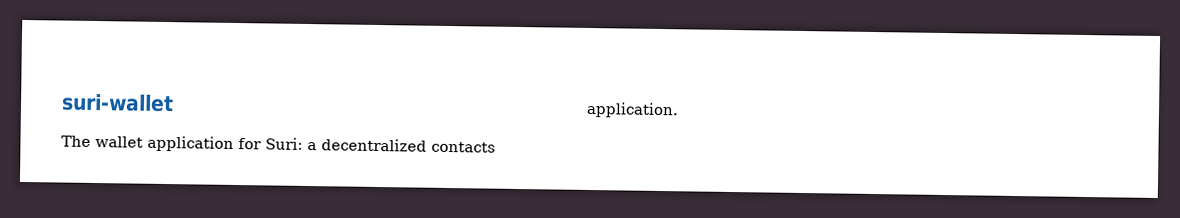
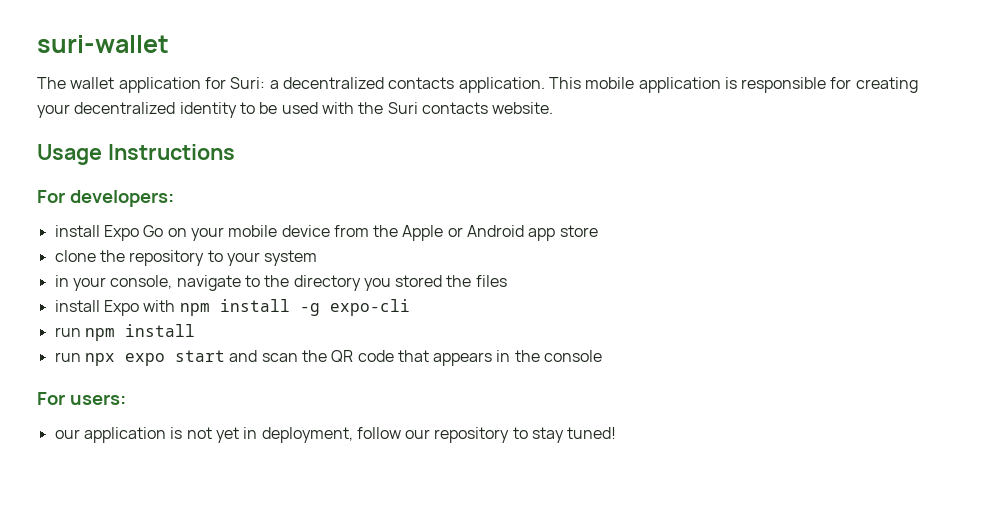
+ This mobile application is responsible for creating your decentralized identity to be used with the Suri contacts website.
+ Usage Instructions
+ For developers:
+ install Expo Go on your mobile device from the Apple or Android app store
+ clone the repository to your system
+ in your console, navigate to the directory you stored the files
+ install Expo with npm install -g expo-cli
+ run npm install
+ run npx expo start and scan the QR code that appears in the console
+ For users:
+ our application is not yet in deployment, follow our repository to stay tuned!

